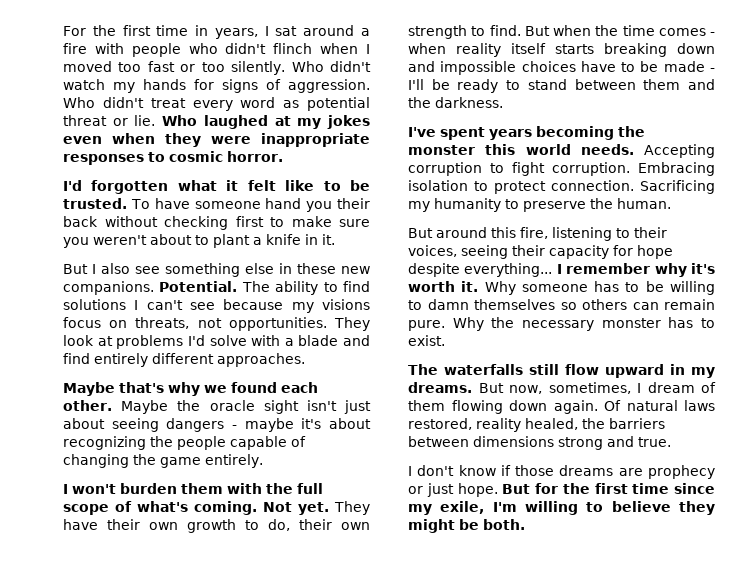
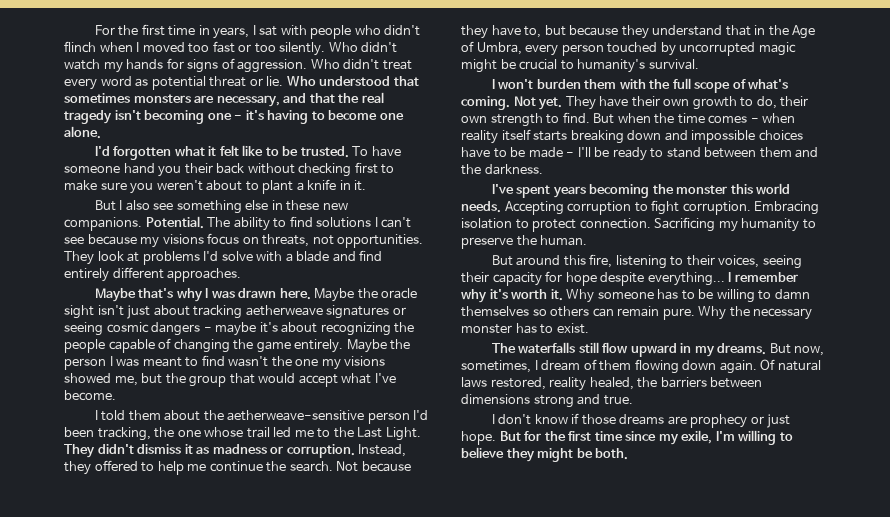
- For the first time in years, I sat around a fire with people who didn't flinch when I moved too fast or too silently.
+ For the first time in years, I sat with people who didn't flinch when I moved too fast or too silently.
- Who laughed at my jokes even when they were inappropriate responses to cosmic horror.
+ Who understood that sometimes monsters are necessary, and that the real tragedy isn't becoming one - it's having to become one alone.
- Maybe that's why we found each other.
+ Maybe that's why I was drawn here.
- Maybe the oracle sight isn't just about seeing dangers - maybe it's about recognizing the people capable of changing the game entirely.
+ Maybe the oracle sight isn't just about tracking aetherweave signatures or seeing cosmic dangers - maybe it's about recognizing the people capable of changing the game entirely. Maybe the person I was meant to find wasn't the one my visions showed me, but the group that would accept what I've become.
+ I told them about the aetherweave-sensitive person I'd been tracking, the one whose trail led me to the Last Light. They didn't dismiss it as madness or corruption. Instead, they offered to help me continue the search. Not because they have to, but because they understand that in the Age of Umbra, every person touched by uncorrupted magic might be crucial to humanity's survival.

